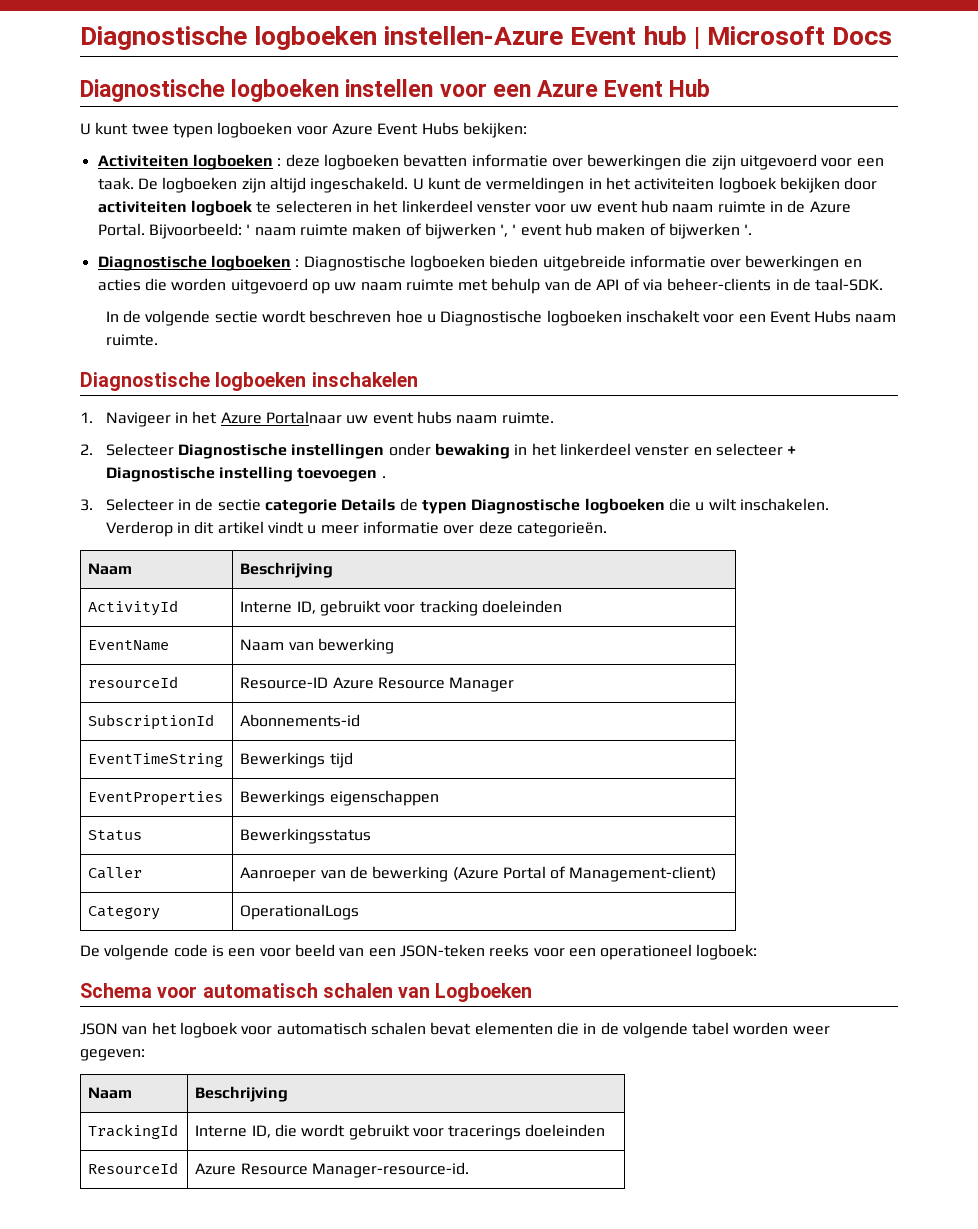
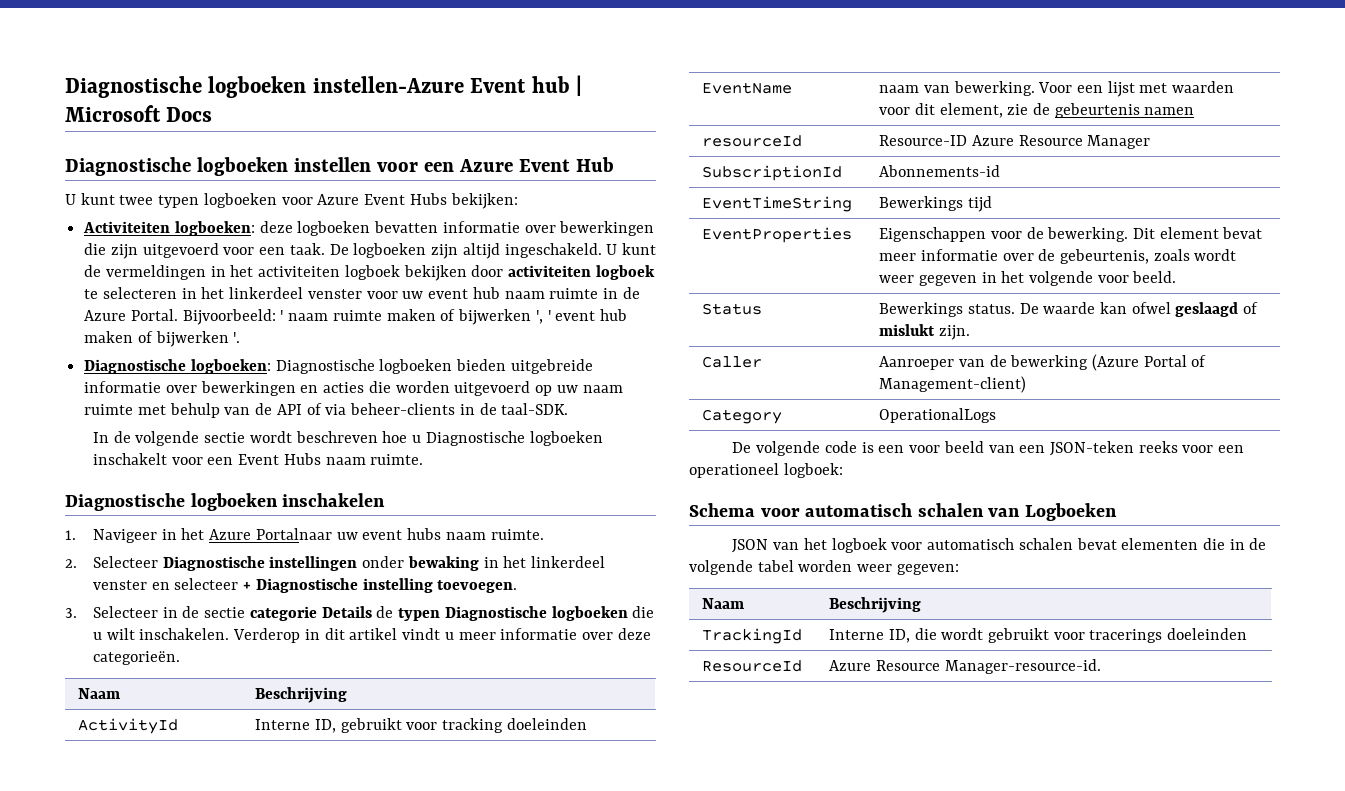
- Activiteiten logboeken : deze logboeken bevatten informatie over bewerkingen die zijn uitgevoerd voor een taak.
+ Activiteiten logboeken: deze logboeken bevatten informatie over bewerkingen die zijn uitgevoerd voor een taak.
- Diagnostische logboeken : Diagnostische logboeken bieden uitgebreide informatie over bewerkingen en acties die worden uitgevoerd op uw naam ruimte met behulp van de API of via beheer-clients in de taal-SDK.
+ Diagnostische logboeken: Diagnostische logboeken bieden uitgebreide informatie over bewerkingen en acties die worden uitgevoerd op uw naam ruimte met behulp van de API of via beheer-clients in de taal-SDK.
- 2. Selecteer Diagnostische instellingen onder bewaking in het linkerdeel venster en selecteer + Diagnostische instelling toevoegen .
+ 2. Selecteer Diagnostische instellingen onder bewaking in het linkerdeel venster en selecteer + Diagnostische instelling toevoegen.
- EventName | Naam van bewerking
+ EventName | naam van bewerking. Voor een lijst met waarden voor dit element, zie de gebeurtenis namen
- EventProperties | Bewerkings eigenschappen
- Status | Bewerkingsstatus
+ EventProperties | Eigenschappen voor de bewerking. Dit element bevat meer informatie over de gebeurtenis, zoals wordt weer gegeven in het volgende voor beeld.
+ Status | Bewerkings status. De waarde kan ofwel geslaagd of mislukt zijn.

